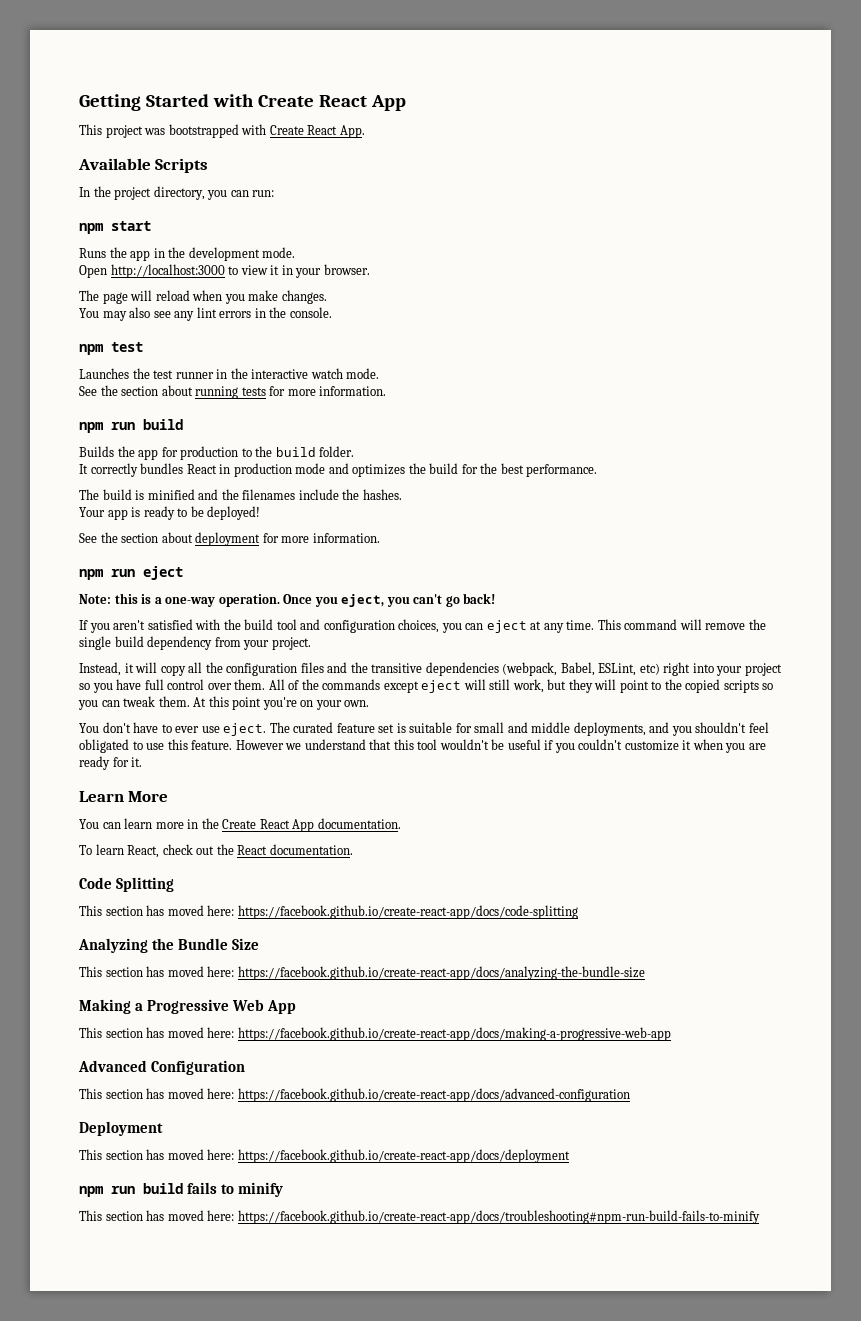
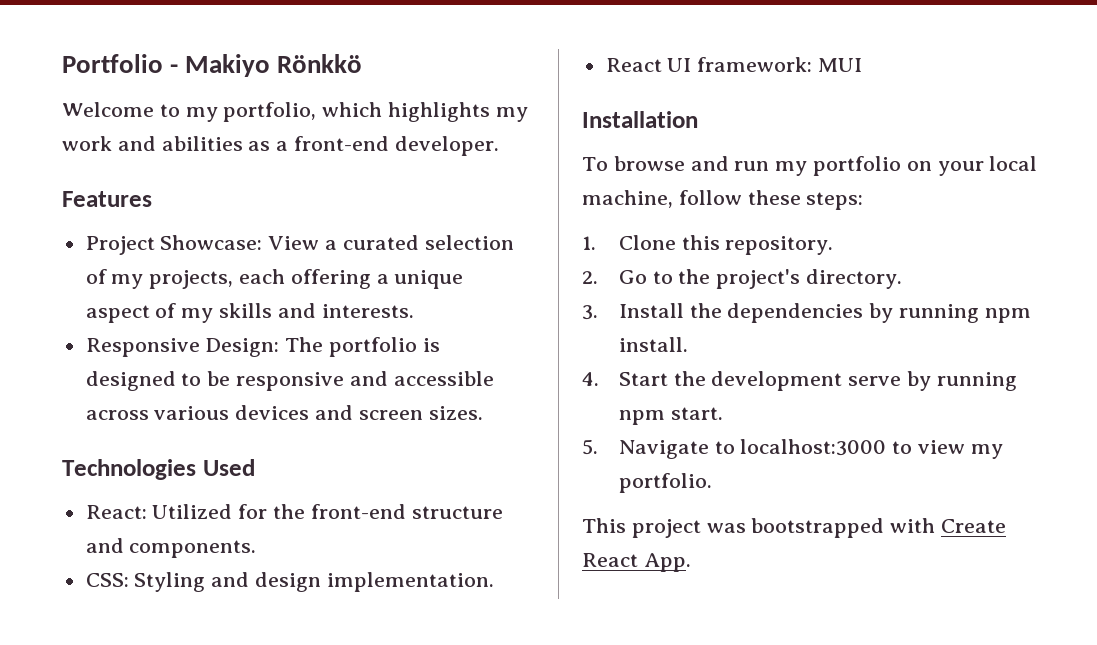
- Getting Started with Create React App
+ Portfolio - Makiyo Rönkkö
+ Welcome to my portfolio, which highlights my work and abilities as a front-end developer.
+ Features
+ Project Showcase: View a curated selection of my projects, each offering a unique aspect of my skills and interests.
+ Responsive Design: The portfolio is designed to be responsive and accessible across various devices and screen sizes.
+ Technologies Used
+ React: Utilized for the front-end structure and components.
+ CSS: Styling and design implementation.
+ React UI framework: MUI
+ Installation
+ To browse and run my portfolio on your local machine, follow these steps:
+ 1. Clone this repository.
+ 2. Go to the project's directory.
+ 3. Install the dependencies by running npm install.
+ 4. Start the development serve by running npm start.
+ 5. Navigate to localhost:3000 to view my portfolio.
- Available Scripts
- In the project directory, you can run:
- npm start
- Runs the app in the development mode.
- Open http://localhost:3000 to view it in your browser.
- The page will reload when you make changes.
- You may also see any lint errors in the console.
- npm test
- Launches the test runner in the interactive watch mode.
- See the section about running tests for more information.
- npm run build
- Builds the app for production to the build folder.
- It correctly bundles React in production mode and optimizes the build for the best performance.
- The build is minified and the filenames include the hashes.
- Your app is ready to be deployed!
- See the section about deployment for more information.
- npm run eject
- Note: this is a one-way operation. Once you eject, you can't go back!
- If you aren't satisfied with the build tool and configuration choices, you can eject at any time. This command will remove the single build dependency from your project.
- Instead, it will copy all the configuration files and the transitive dependencies (webpack, Babel, ESLint, etc) right into your project so you have full control over them. All of the commands except eject will still work, but they will point to the copied scripts so you can tweak them. At this point you're on your own.
- You don't have to ever use eject. The curated feature set is suitable for small and middle deployments, and you shouldn't feel obligated to use this feature. However we understand that this tool wouldn't be useful if you couldn't customize it when you are ready for it.
- Learn More
- You can learn more in the Create React App documentation.
- To learn React, check out the React documentation.
- Code Splitting
- This section has moved here: https://facebook.github.io/create-react-app/docs/code-splitting
- Analyzing the Bundle Size
- This section has moved here: https://facebook.github.io/create-react-app/docs/analyzing-the-bundle-size
- Making a Progressive Web App
- This section has moved here: https://facebook.github.io/create-react-app/docs/making-a-progressive-web-app
- Advanced Configuration
- This section has moved here: https://facebook.github.io/create-react-app/docs/advanced-configuration
- Deployment
- This section has moved here: https://facebook.github.io/create-react-app/docs/deployment
- npm run build fails to minify
- This section has moved here: https://facebook.github.io/create-react-app/docs/troubleshooting#npm-run-build-fails-to-minify

